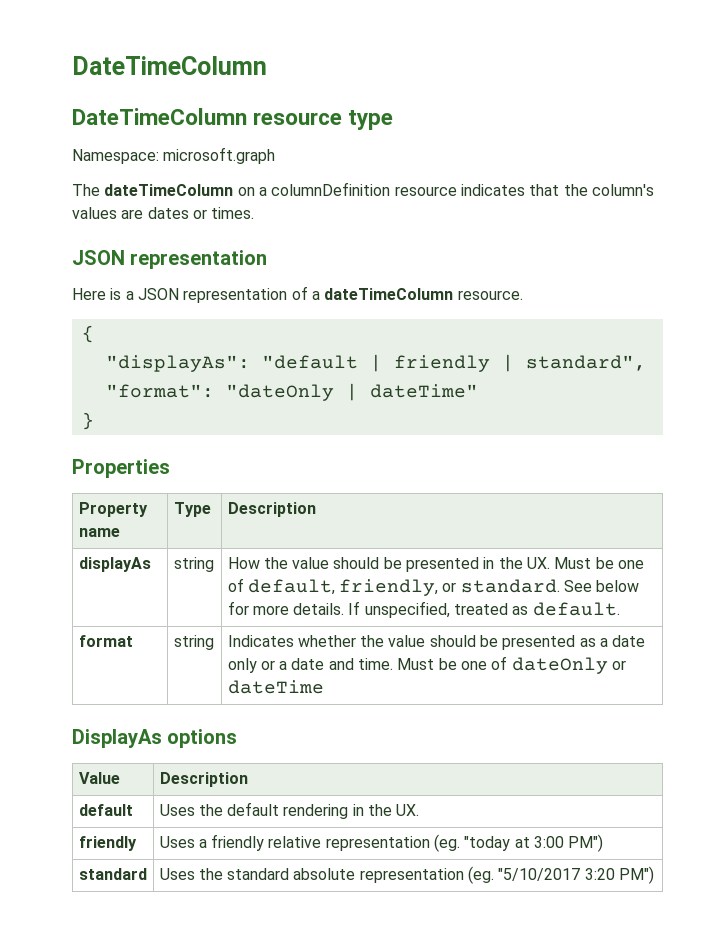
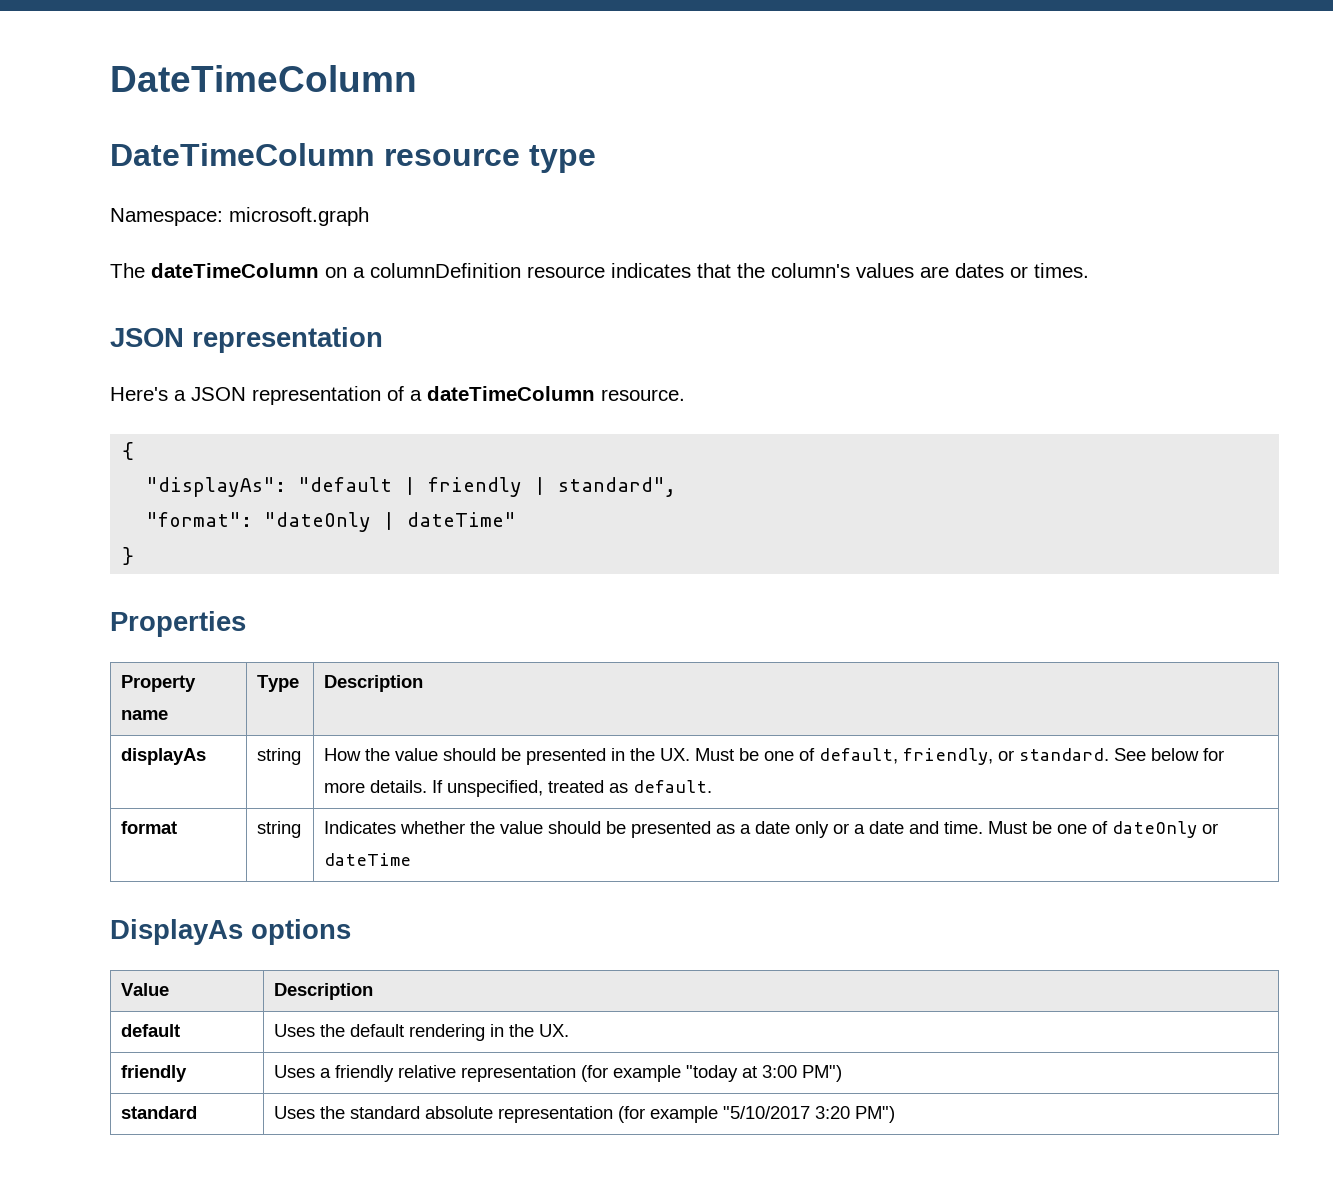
- Here is a JSON representation of a dateTimeColumn resource.
+ Here's a JSON representation of a dateTimeColumn resource.
- friendly | Uses a friendly relative representation (eg. "today at 3:00 PM")
+ friendly | Uses a friendly relative representation (for example "today at 3:00 PM")
- standard | Uses the standard absolute representation (eg. "5/10/2017 3:20 PM")
+ standard | Uses the standard absolute representation (for example "5/10/2017 3:20 PM")

